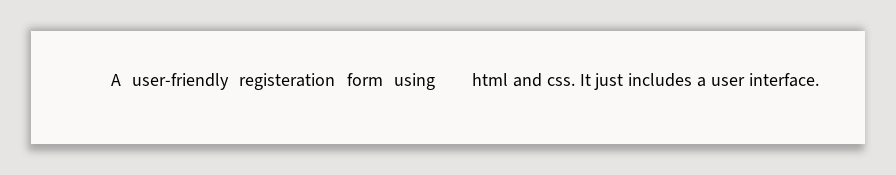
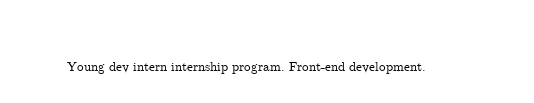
- A user-friendly registeration form using html and css. It just includes a user interface.
+ Young dev intern internship program. Front-end development.

